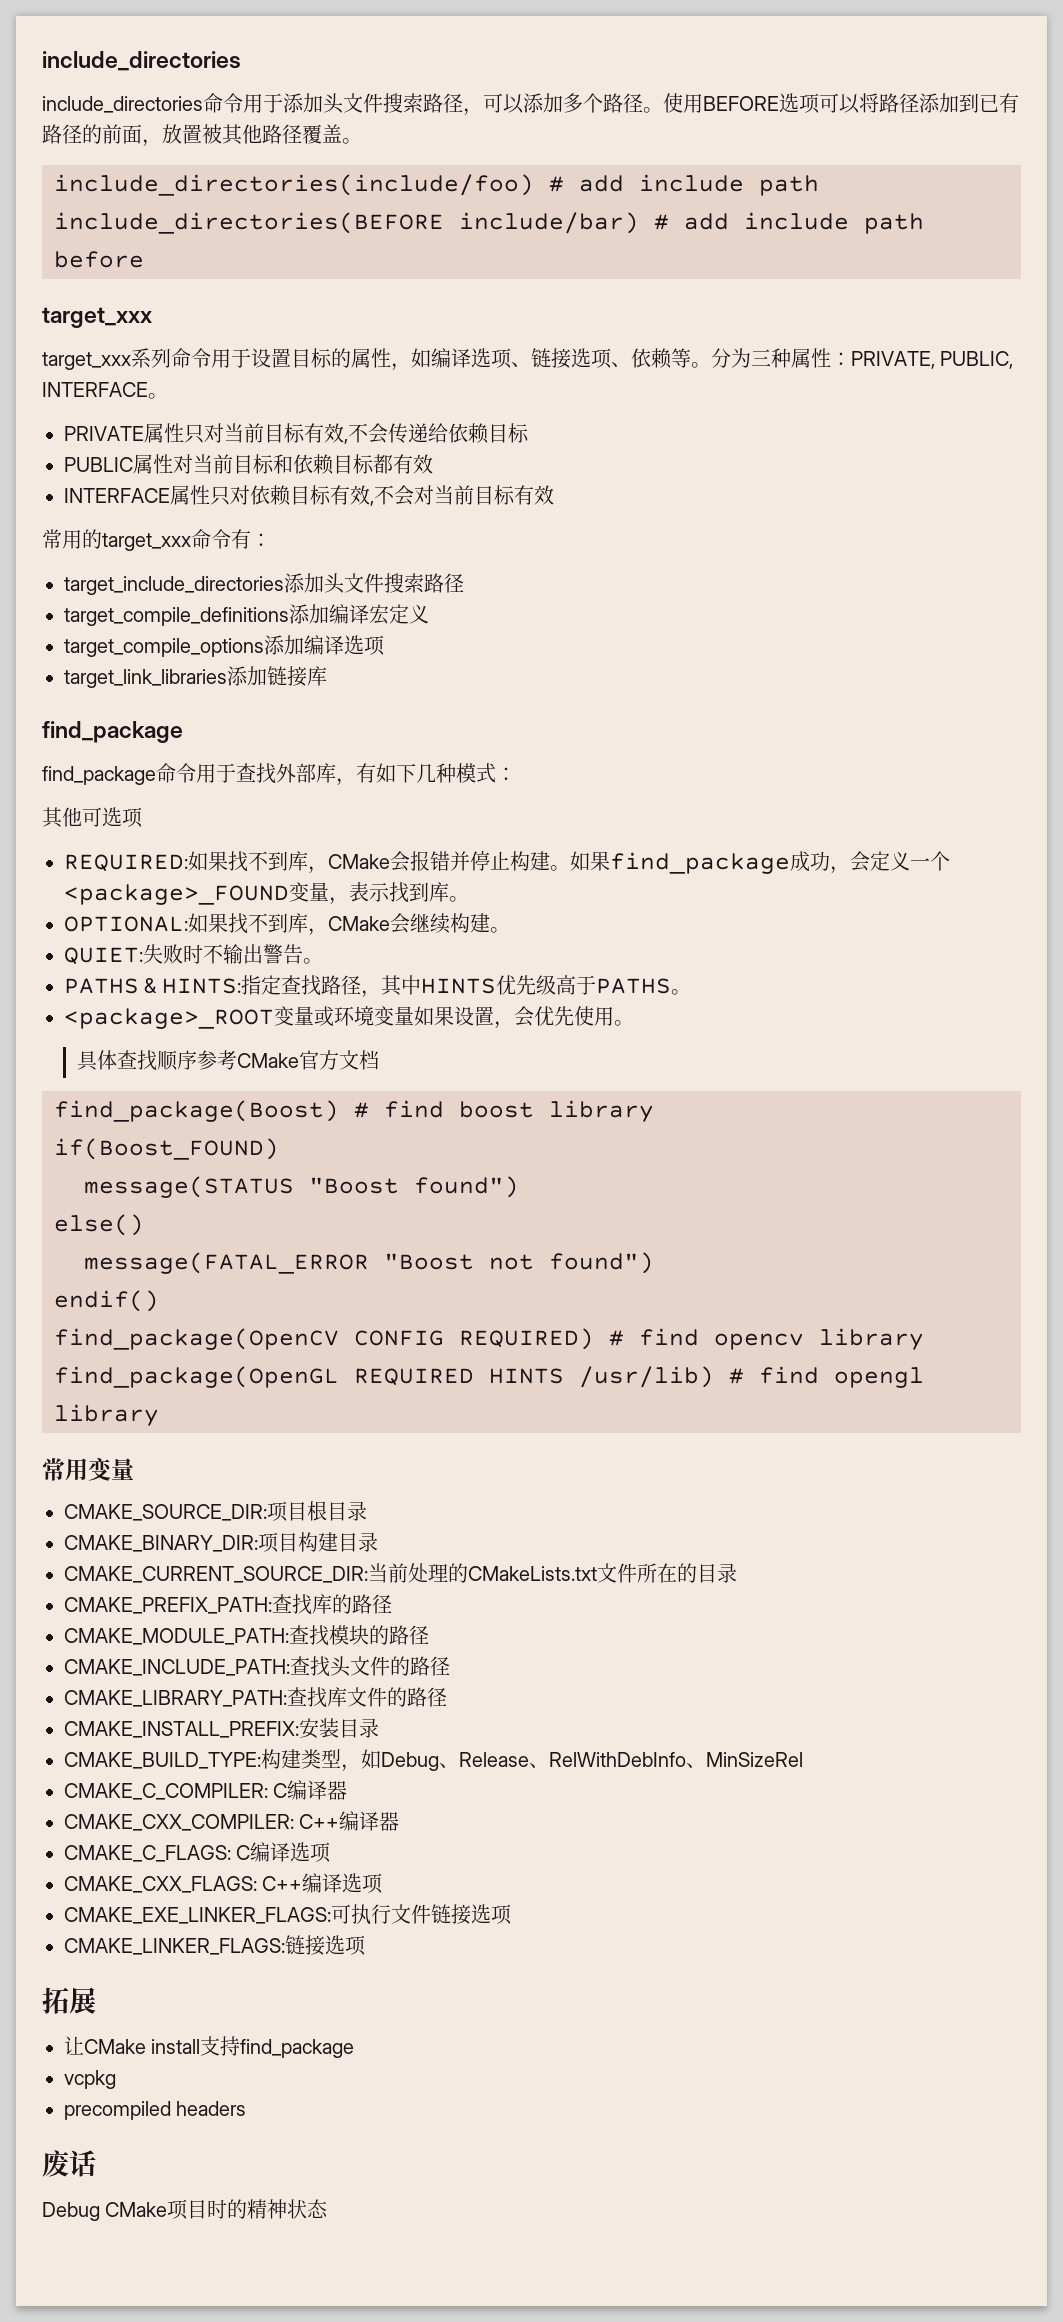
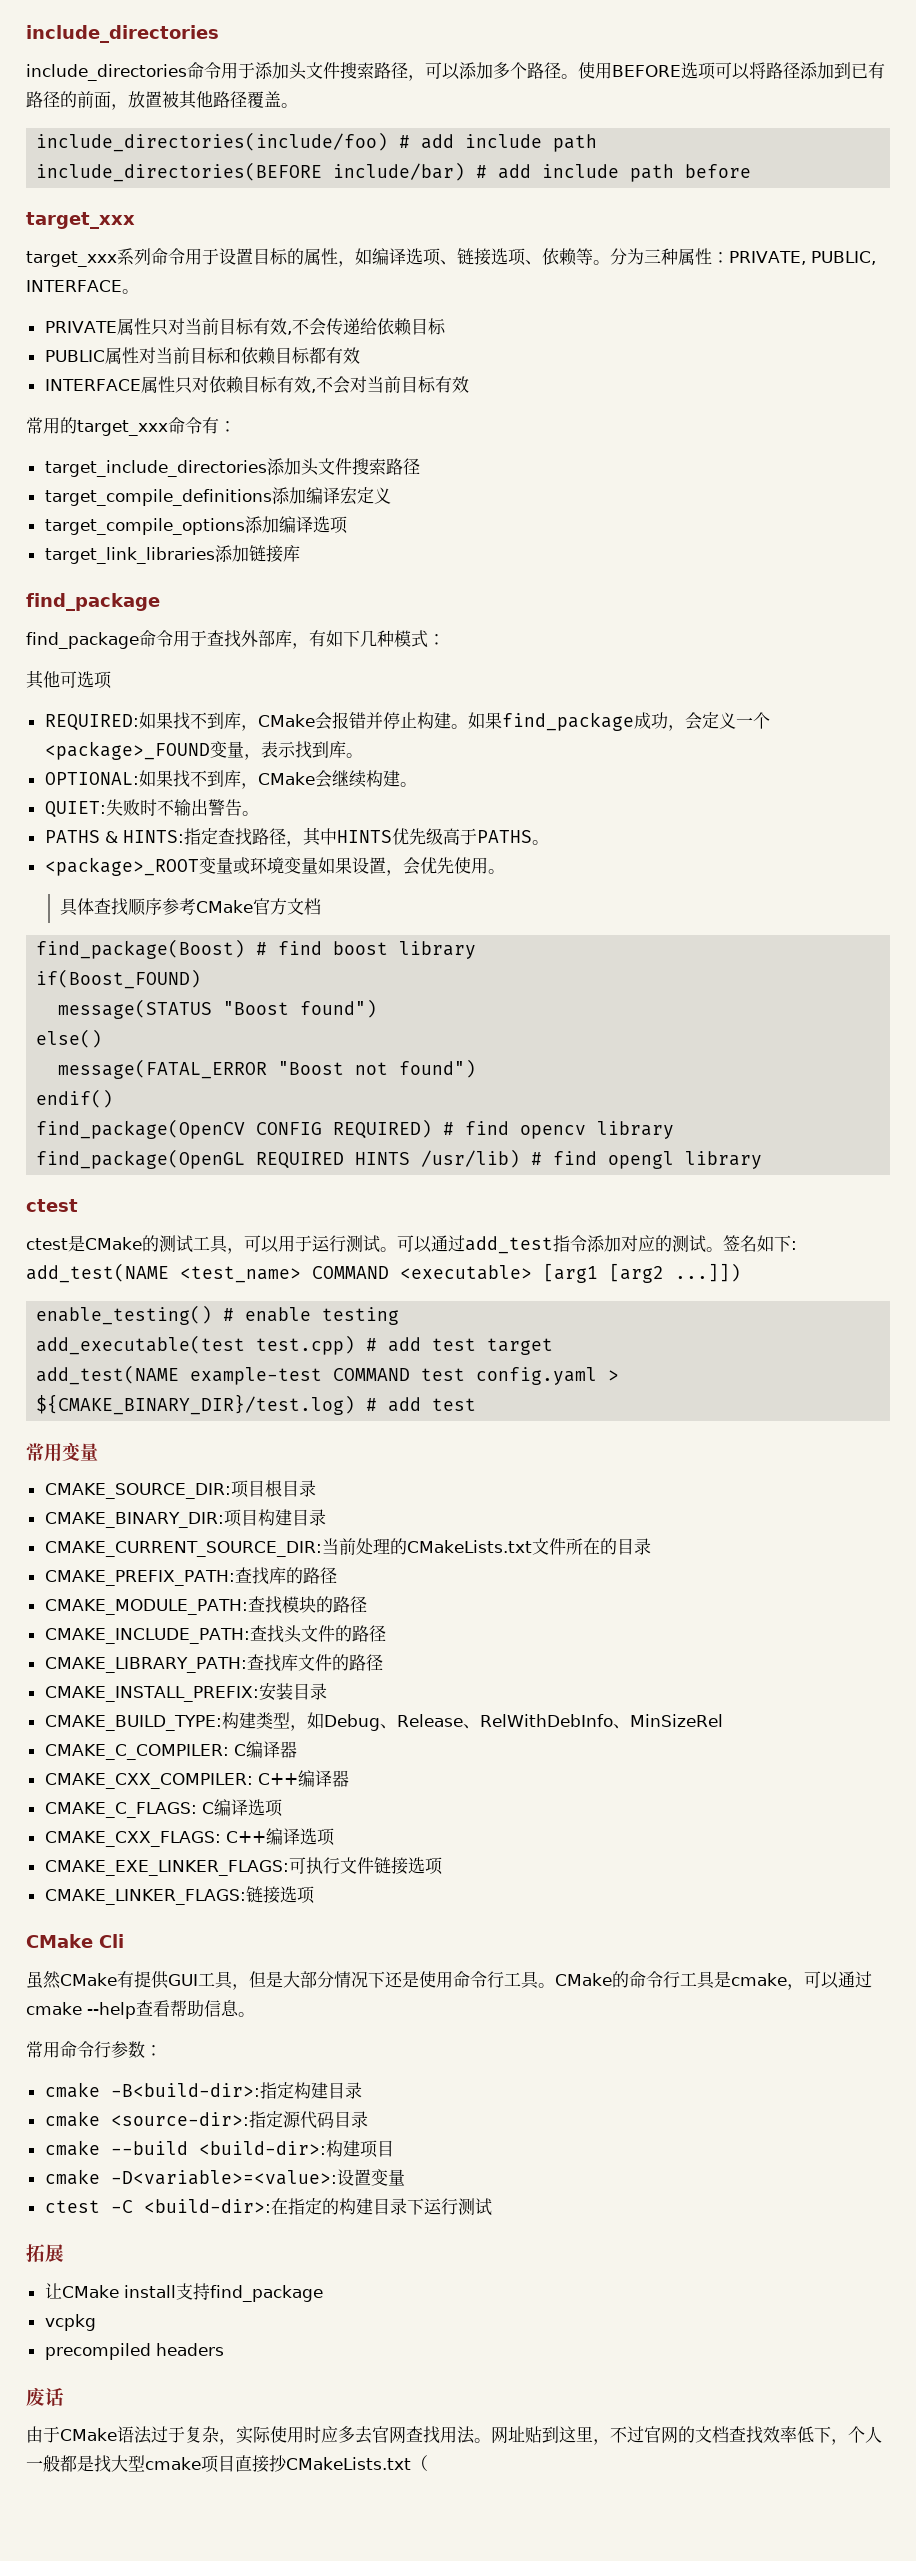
  find_package(OpenGL REQUIRED HINTS /usr/lib) # find opengl library
+ ctest
+ ctest是CMake的测试工具，可以用于运行测试。可以通过add_test指令添加对应的测试。签名如下: add_test(NAME <test_name> COMMAND <executable> [arg1 [arg2 ...]])
+ enable_testing() # enable testing
+ add_executable(test test.cpp) # add test target
+ add_test(NAME example-test COMMAND test config.yaml > ${CMAKE_BINARY_DIR}/test.log) # add test
+ CMake Cli
+ 虽然CMake有提供GUI工具，但是大部分情况下还是使用命令行工具。CMake的命令行工具是cmake，可以通过cmake --help查看帮助信息。
+ 常用命令行参数：
+ cmake -B<build-dir>:指定构建目录
+ cmake <source-dir>:指定源代码目录
+ cmake --build <build-dir>:构建项目
+ cmake -D<variable>=<value>:设置变量
+ ctest -C <build-dir>:在指定的构建目录下运行测试
- Debug CMake项目时的精神状态
+ 由于CMake语法过于复杂，实际使用时应多去官网查找用法。网址贴到这里，不过官网的文档查找效率低下，个人一般都是找大型cmake项目直接抄CMakeLists.txt（

